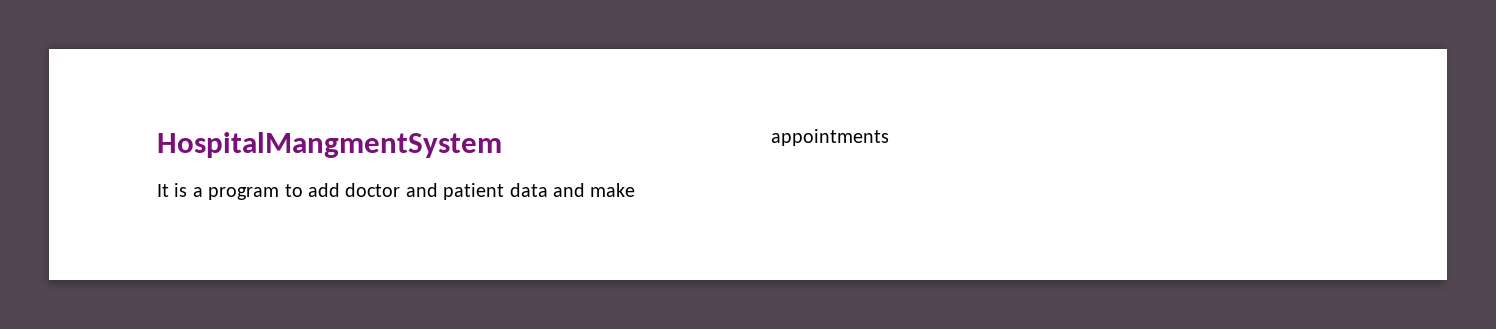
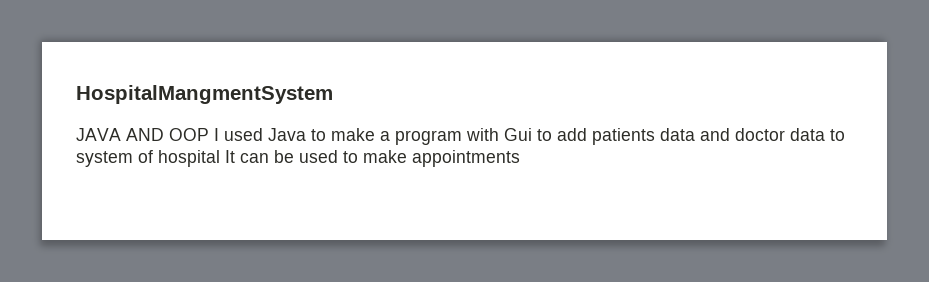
- It is a program to add doctor and patient data and make appointments
+ JAVA AND OOP I used Java to make a program with Gui to add patients data and doctor data to system of hospital It can be used to make appointments

